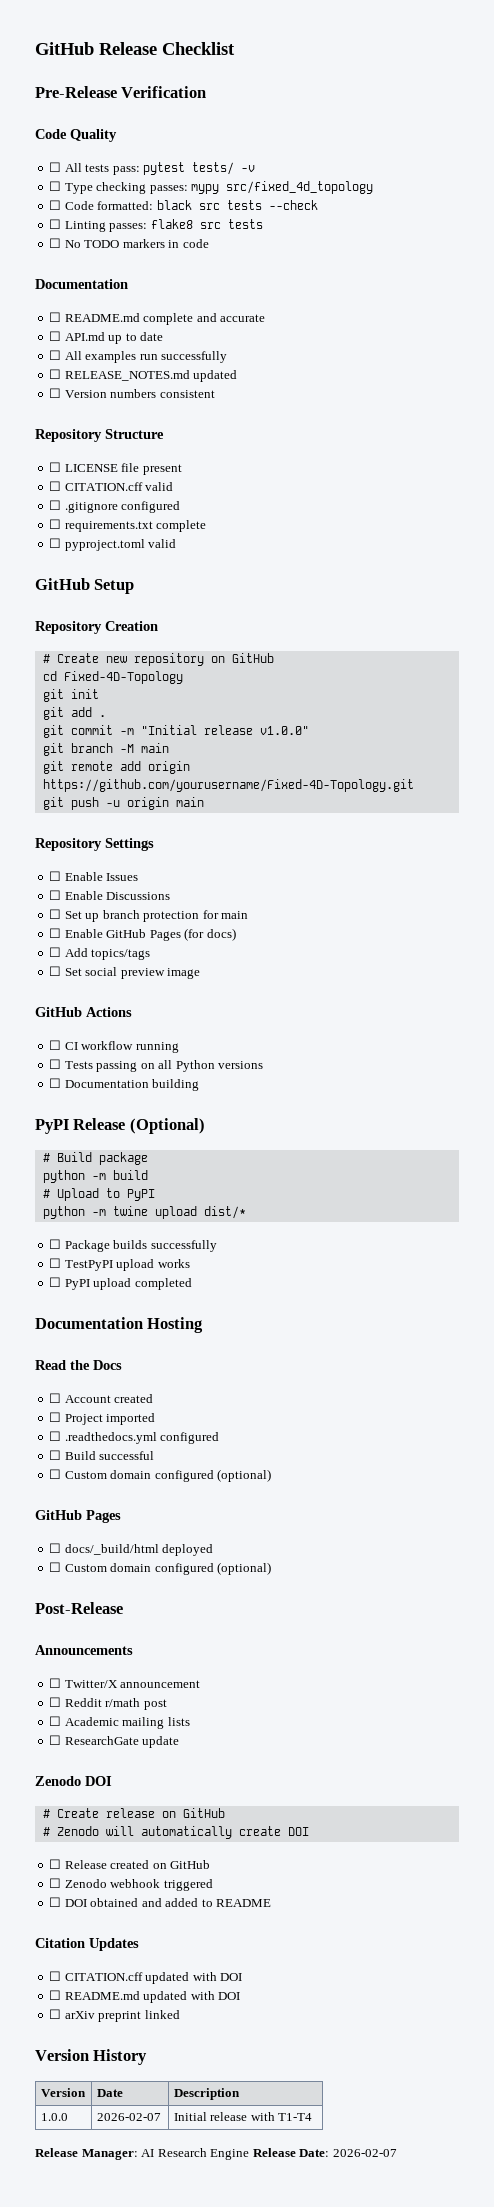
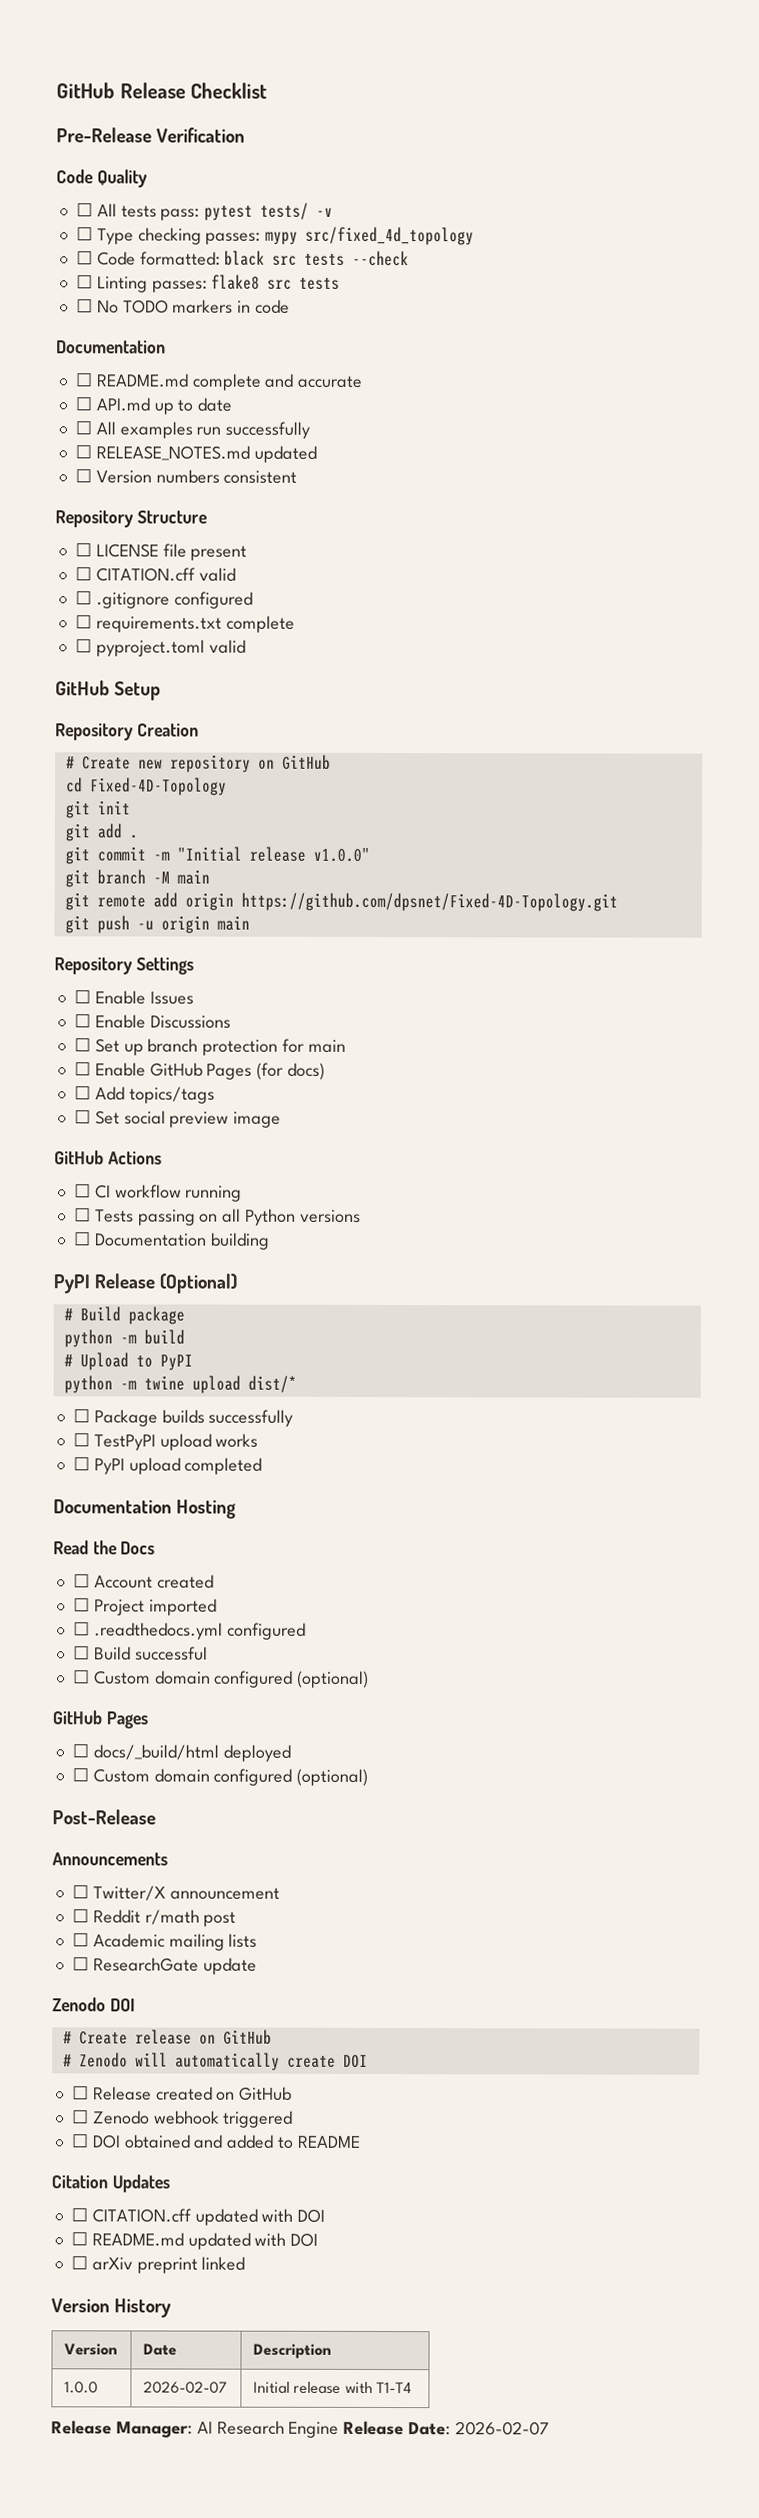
- git remote add origin https://github.com/yourusername/Fixed-4D-Topology.git
+ git remote add origin https://github.com/dpsnet/Fixed-4D-Topology.git

